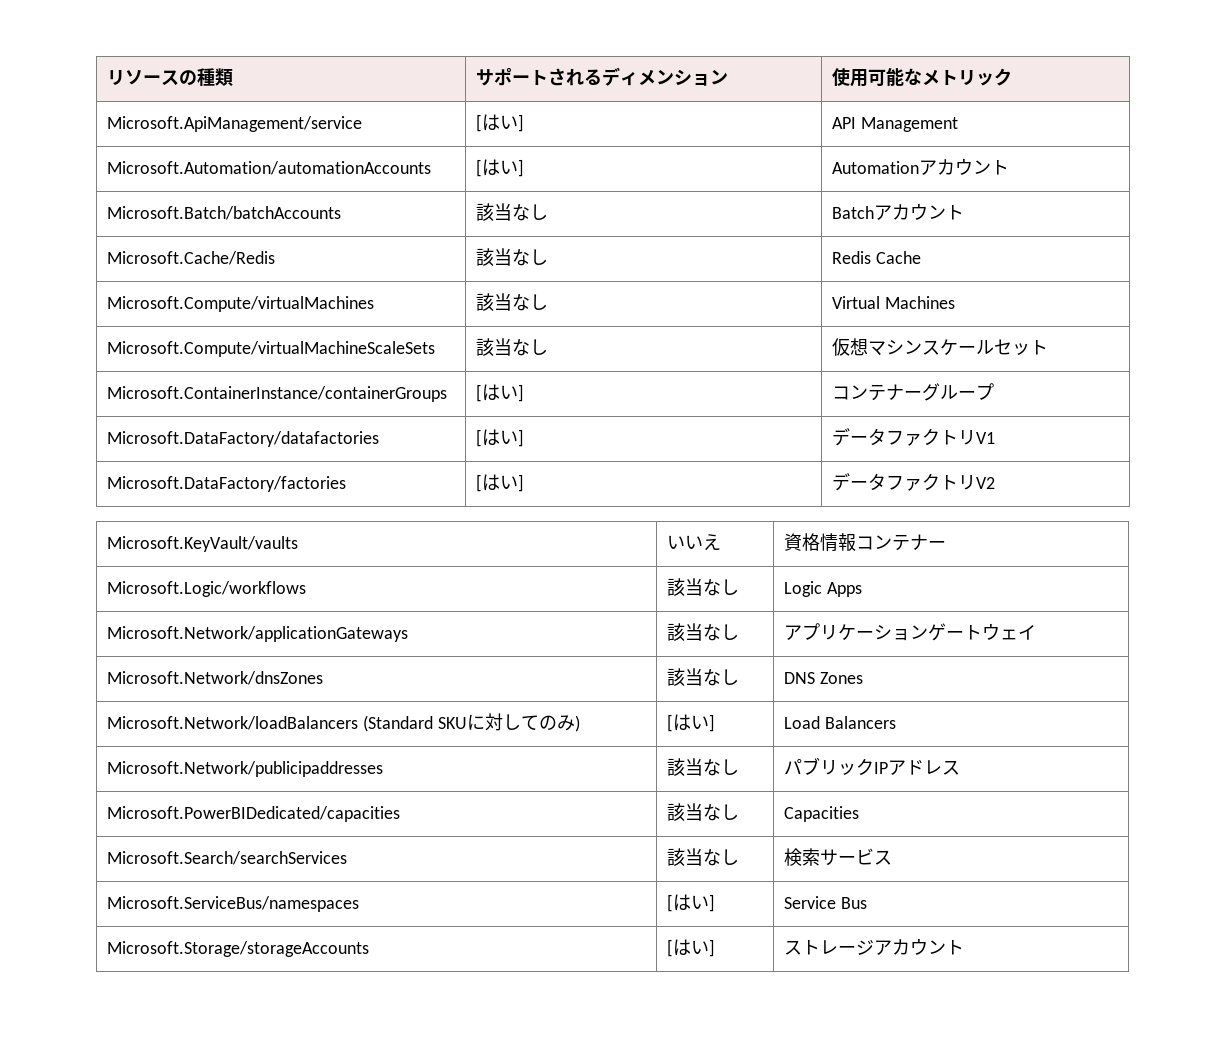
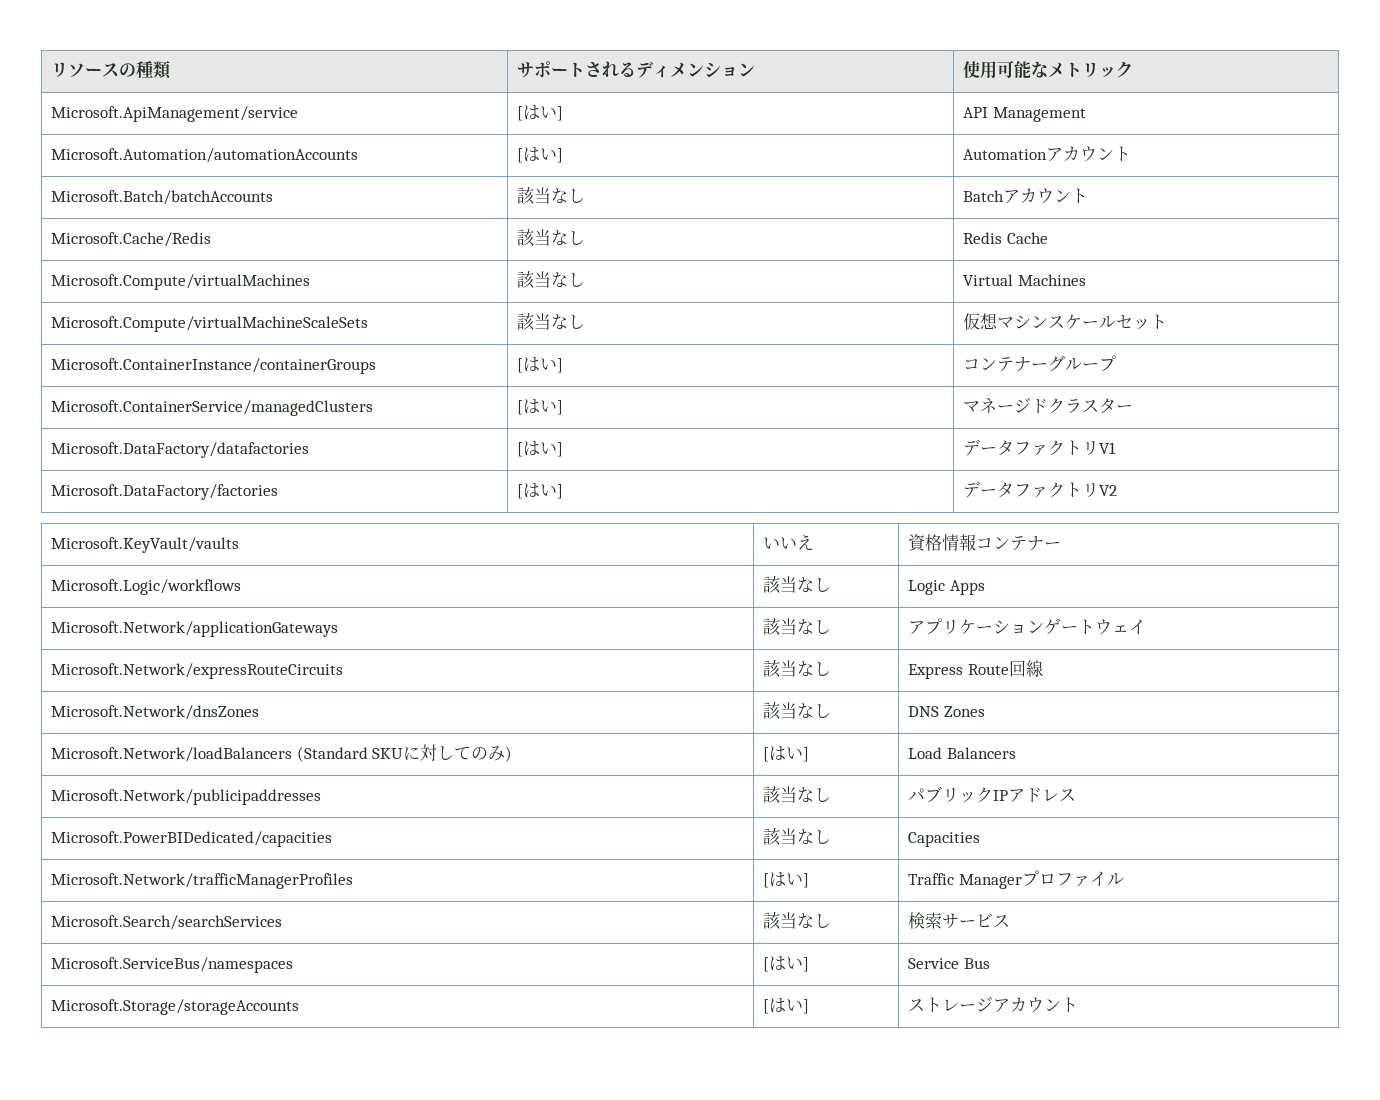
+ Microsoft.ContainerService/managedClusters | [はい] | マネージドクラスター
+ Microsoft.Network/expressRouteCircuits | 該当なし | Express Route回線
+ Microsoft.Network/trafficManagerProfiles | [はい] | Traffic Managerプロファイル

